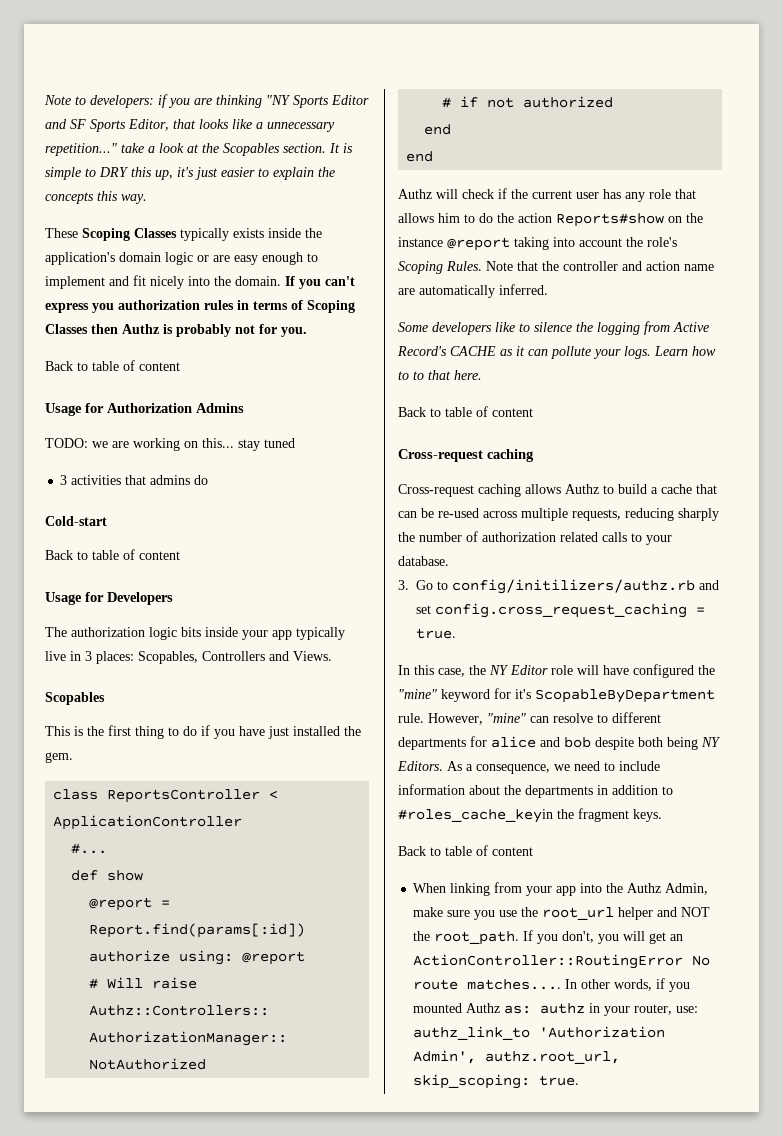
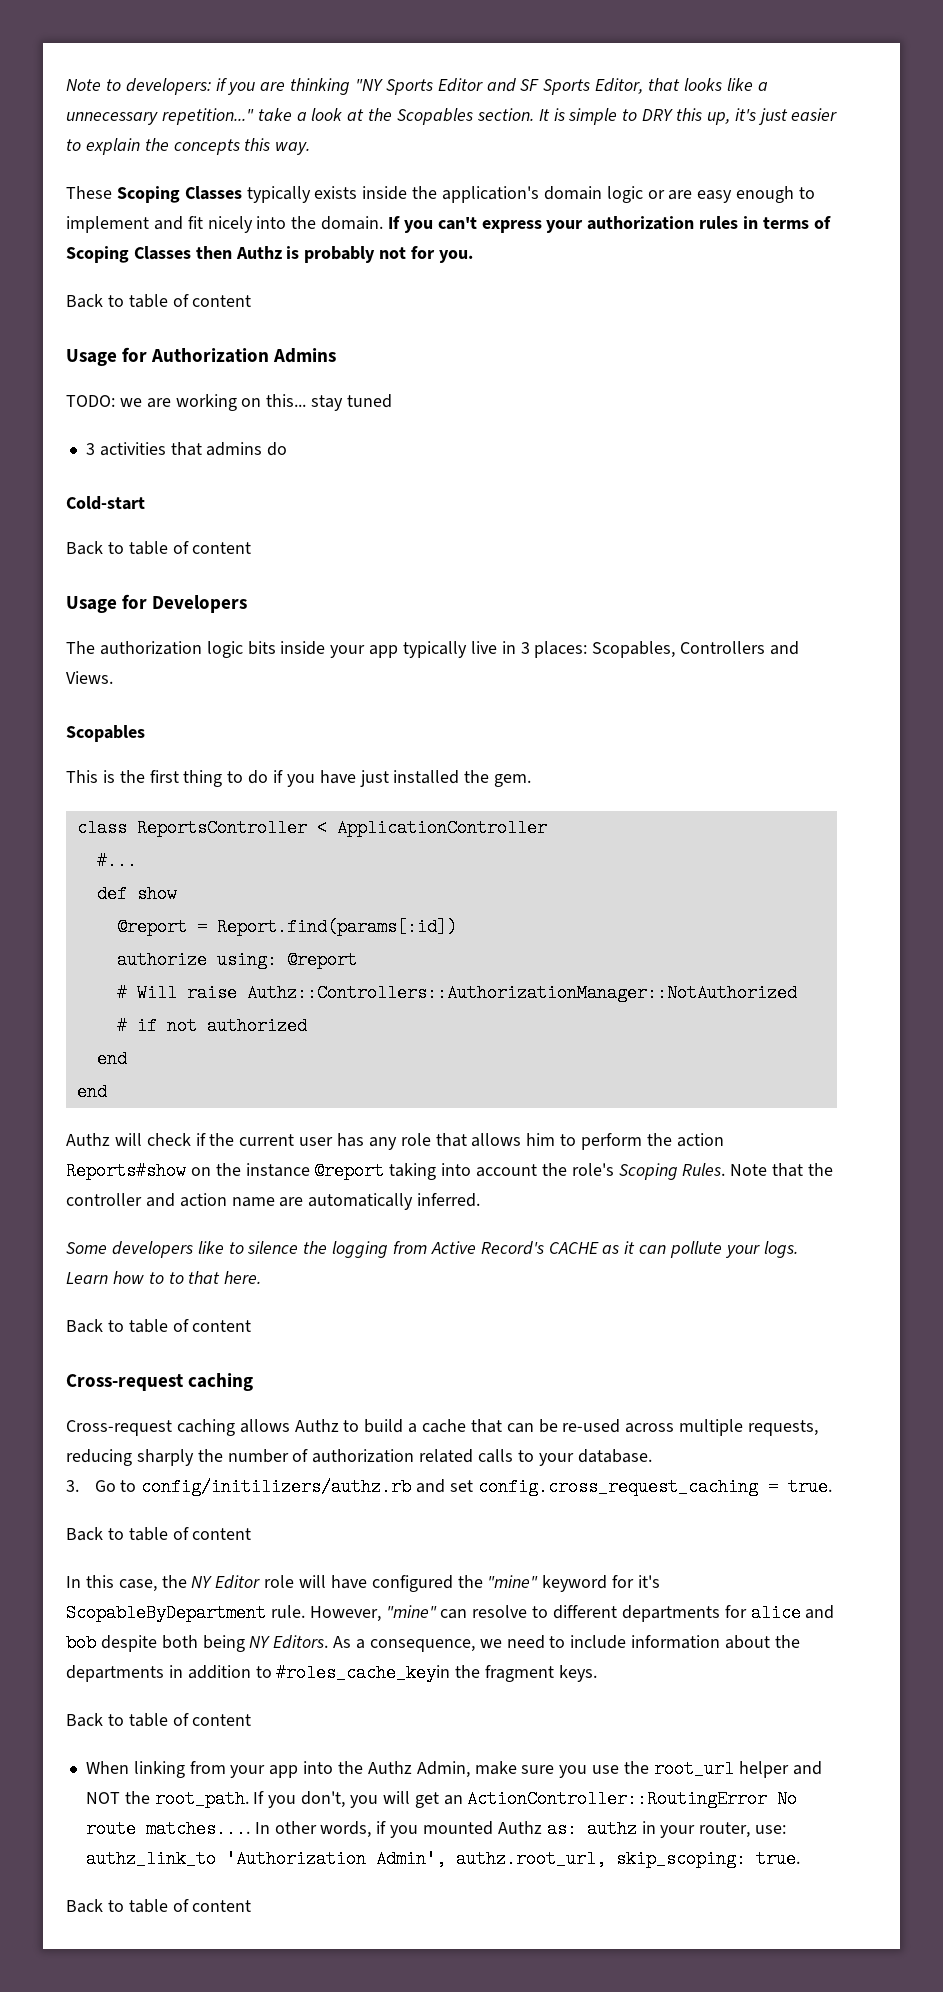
- If you can't express you authorization rules in terms of Scoping Classes then Authz is probably not for you.
+ If you can't express your authorization rules in terms of Scoping Classes then Authz is probably not for you.
- Authz will check if the current user has any role that allows him to do the action Reports#show on the instance @report taking into account the role's Scoping Rules.
+ Authz will check if the current user has any role that allows him to perform the action Reports#show on the instance @report taking into account the role's Scoping Rules.
  3. Go to config/initilizers/authz.rb and set config.cross_request_caching = true.
+ Back to table of content
  In other words, if you mounted Authz as: authz in your router, use: authz_link_to 'Authorization Admin', authz.root_url, skip_scoping: true.
+ Back to table of content

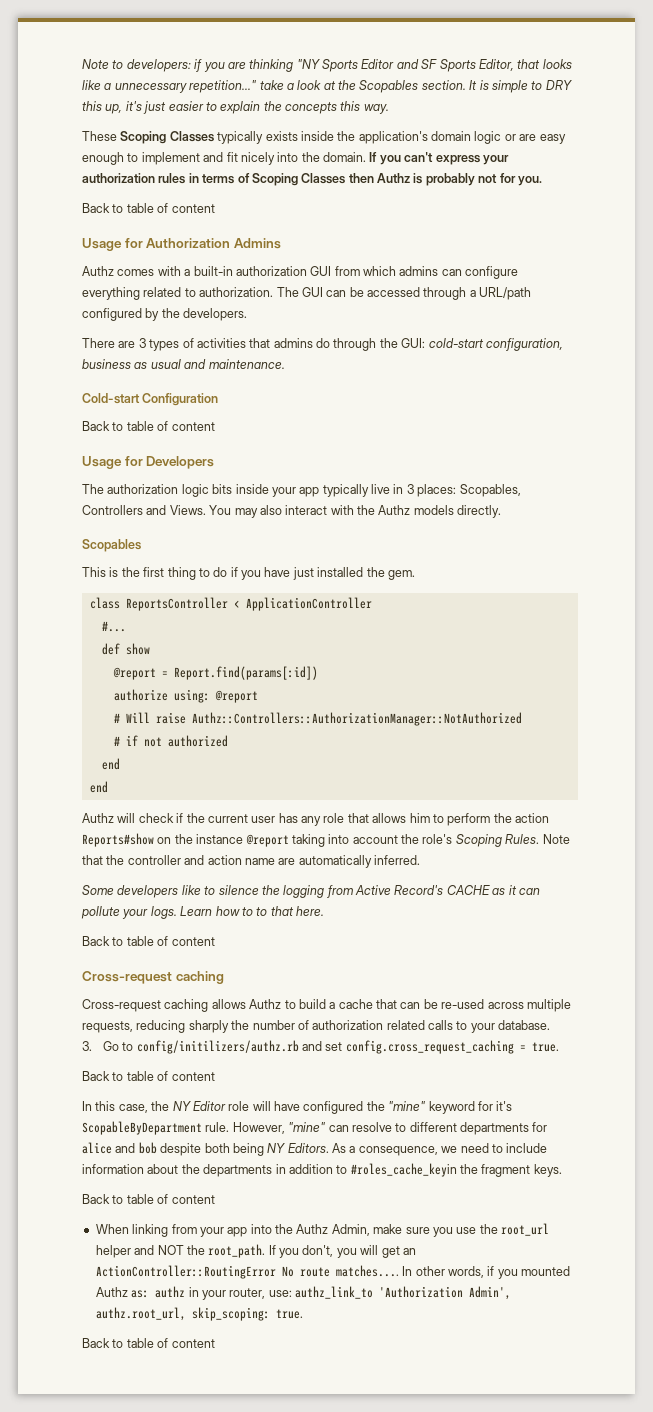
- TODO: we are working on this... stay tuned
- 3 activities that admins do
+ Authz comes with a built-in authorization GUI from which admins can configure everything related to authorization. The GUI can be accessed through a URL/path configured by the developers.
+ There are 3 types of activities that admins do through the GUI: cold-start configuration, business as usual and maintenance.
- Cold-start
+ Cold-start Configuration
+ You may also interact with the Authz models directly.

